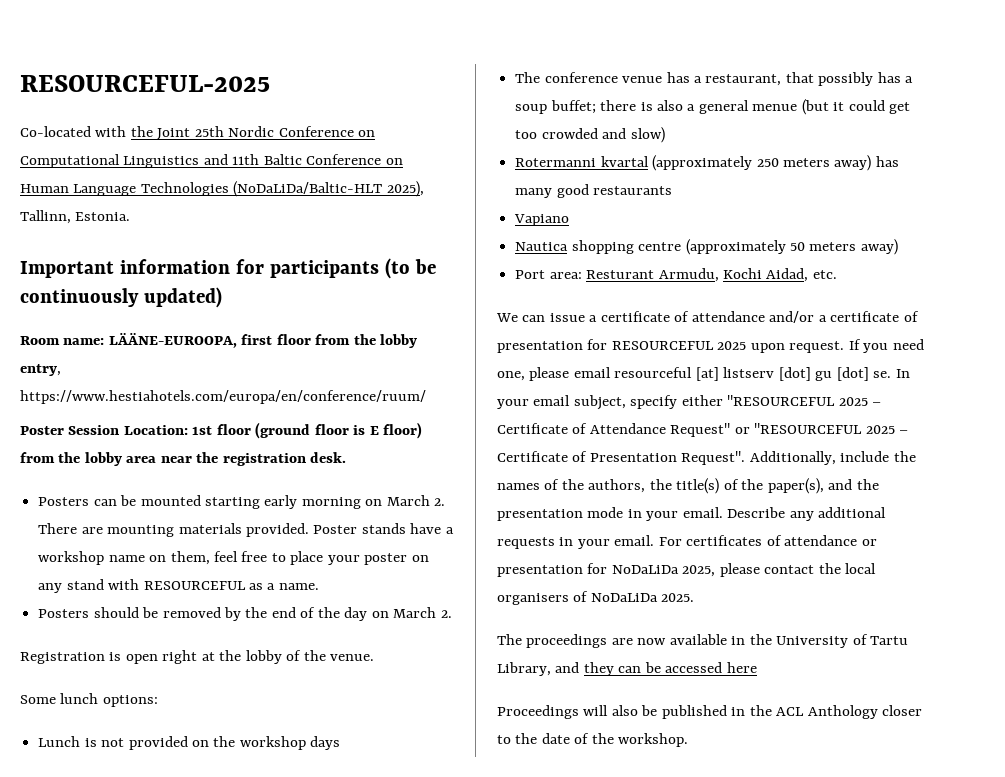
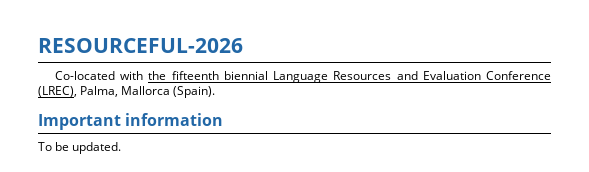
- RESOURCEFUL-2025
+ RESOURCEFUL-2026
- Co-located with the Joint 25th Nordic Conference on Computational Linguistics and 11th Baltic Conference on Human Language Technologies (NoDaLiDa/Baltic-HLT 2025), Tallinn, Estonia.
- Important information for participants (to be continuously updated)
- Room name: LÄÄNE-EUROOPA, first floor from the lobby entry, https://www.hestiahotels.com/europa/en/conference/ruum/
- Poster Session Location: 1st floor (ground floor is E floor) from the lobby area near the registration desk.
- Posters can be mounted starting early morning on March 2. There are mounting materials provided. Poster stands have a workshop name on them, feel free to place your poster on any stand with RESOURCEFUL as a name.
- Posters should be removed by the end of the day on March 2.
- Registration is open right at the lobby of the venue.
- Some lunch options:
- Lunch is not provided on the workshop days
- The conference venue has a restaurant, that possibly has a soup buffet; there is also a general menue (but it could get too crowded and slow)
- Rotermanni kvartal (approximately 250 meters away) has many good restaurants
- Vapiano
- Nautica shopping centre (approximately 50 meters away)
- Port area: Resturant Armudu, Kochi Aidad, etc.
- We can issue a certificate of attendance and/or a certificate of presentation for RESOURCEFUL 2025 upon request. If you need one, please email resourceful [at] listserv [dot] gu [dot] se. In your email subject, specify either "RESOURCEFUL 2025 – Certificate of Attendance Request" or "RESOURCEFUL 2025 – Certificate of Presentation Request". Additionally, include the names of the authors, the title(s) of the paper(s), and the presentation mode in your email. Describe any additional requests in your email. For certificates of attendance or presentation for NoDaLiDa 2025, please contact the local organisers of NoDaLiDa 2025.
- The proceedings are now available in the University of Tartu Library, and they can be accessed here
- Proceedings will also be published in the ACL Anthology closer to the date of the workshop.
+ Co-located with the fifteenth biennial Language Resources and Evaluation Conference (LREC), Palma, Mallorca (Spain).
+ Important information
+ To be updated.

